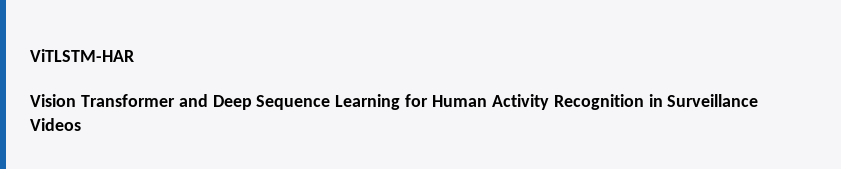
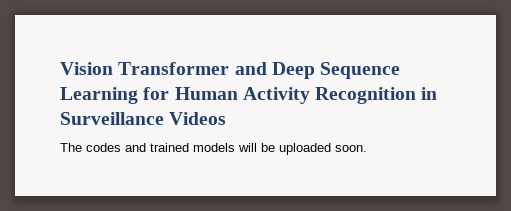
- ViTLSTM-HAR
+ The codes and trained models will be uploaded soon.

